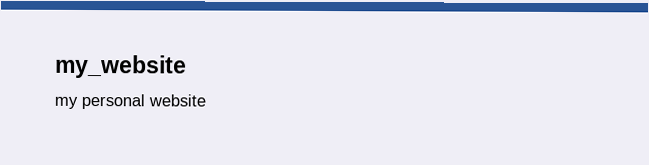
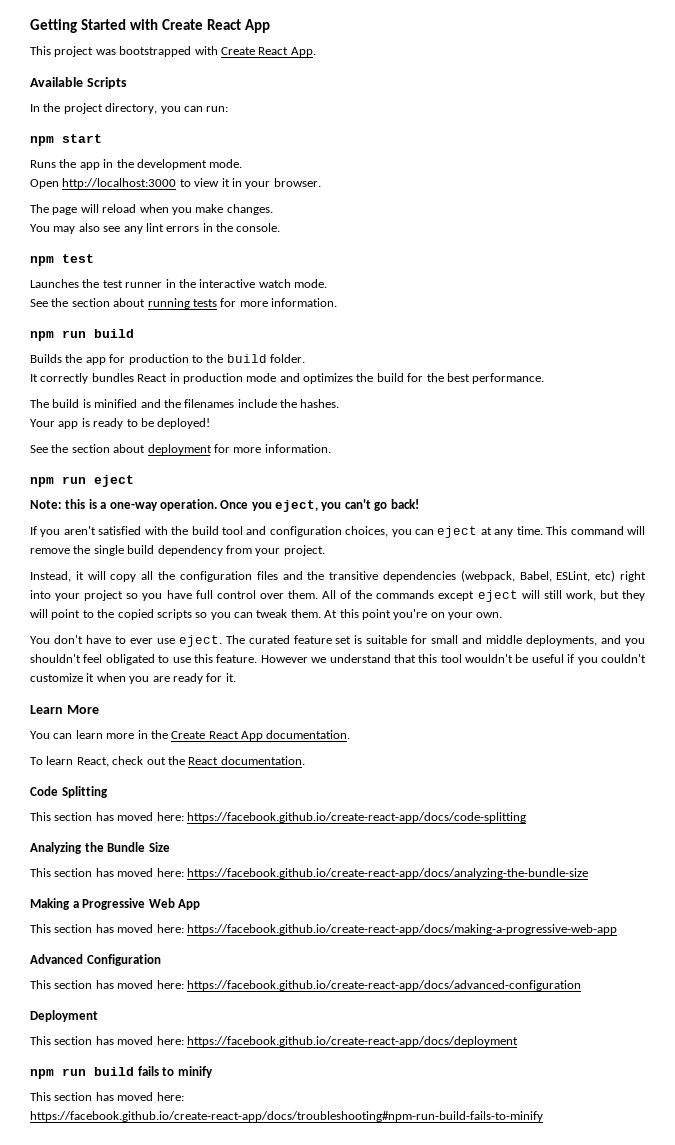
- my_website
- my personal website
+ Getting Started with Create React App
+ This project was bootstrapped with Create React App.
+ Available Scripts
+ In the project directory, you can run:
+ npm start
+ Runs the app in the development mode.
+ Open http://localhost:3000 to view it in your browser.
+ The page will reload when you make changes.
+ You may also see any lint errors in the console.
+ npm test
+ Launches the test runner in the interactive watch mode.
+ See the section about running tests for more information.
+ npm run build
+ Builds the app for production to the build folder.
+ It correctly bundles React in production mode and optimizes the build for the best performance.
+ The build is minified and the filenames include the hashes.
+ Your app is ready to be deployed!
+ See the section about deployment for more information.
+ npm run eject
+ Note: this is a one-way operation. Once you eject, you can't go back!
+ If you aren't satisfied with the build tool and configuration choices, you can eject at any time. This command will remove the single build dependency from your project.
+ Instead, it will copy all the configuration files and the transitive dependencies (webpack, Babel, ESLint, etc) right into your project so you have full control over them. All of the commands except eject will still work, but they will point to the copied scripts so you can tweak them. At this point you're on your own.
+ You don't have to ever use eject. The curated feature set is suitable for small and middle deployments, and you shouldn't feel obligated to use this feature. However we understand that this tool wouldn't be useful if you couldn't customize it when you are ready for it.
+ Learn More
+ You can learn more in the Create React App documentation.
+ To learn React, check out the React documentation.
+ Code Splitting
+ This section has moved here: https://facebook.github.io/create-react-app/docs/code-splitting
+ Analyzing the Bundle Size
+ This section has moved here: https://facebook.github.io/create-react-app/docs/analyzing-the-bundle-size
+ Making a Progressive Web App
+ This section has moved here: https://facebook.github.io/create-react-app/docs/making-a-progressive-web-app
+ Advanced Configuration
+ This section has moved here: https://facebook.github.io/create-react-app/docs/advanced-configuration
+ Deployment
+ This section has moved here: https://facebook.github.io/create-react-app/docs/deployment
+ npm run build fails to minify
+ This section has moved here: https://facebook.github.io/create-react-app/docs/troubleshooting#npm-run-build-fails-to-minify

